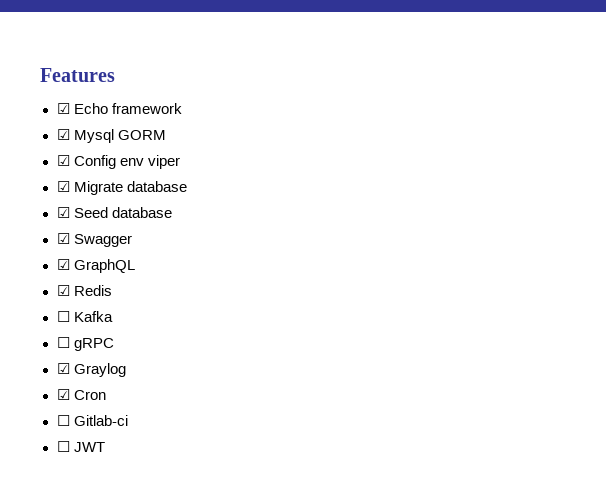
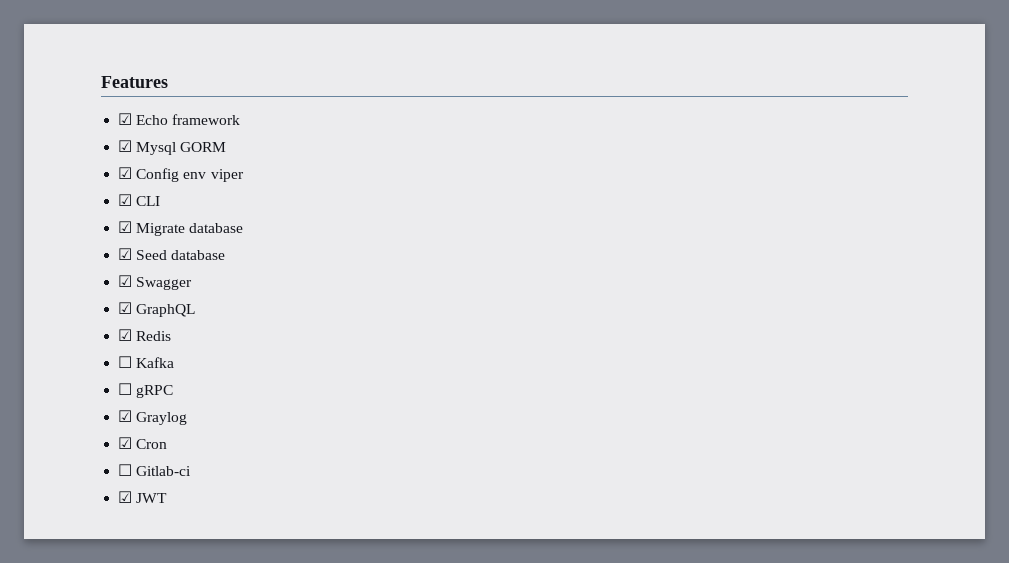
+ ☑ CLI
- ☐ JWT
+ ☑ JWT

